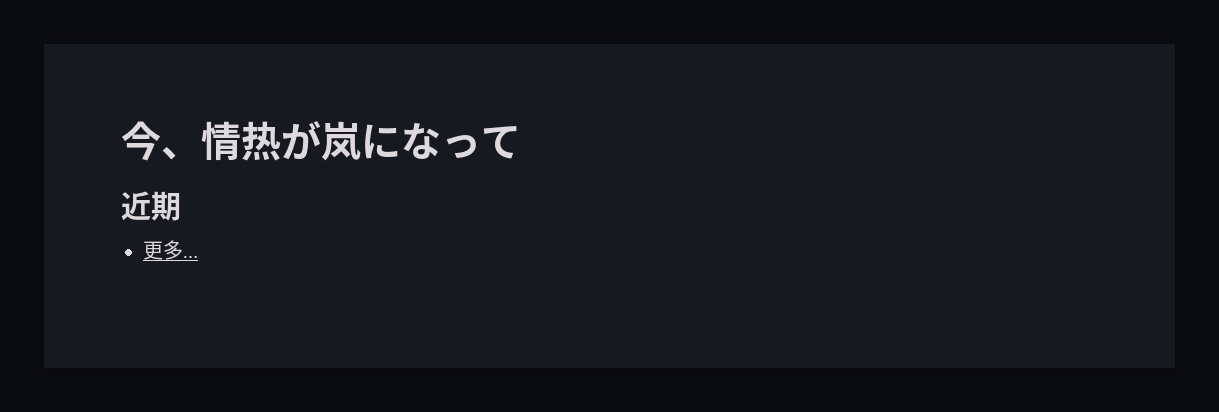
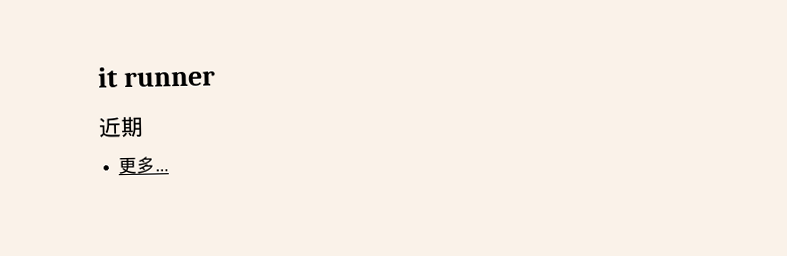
- 今、情热が岚になって
+ it runner

